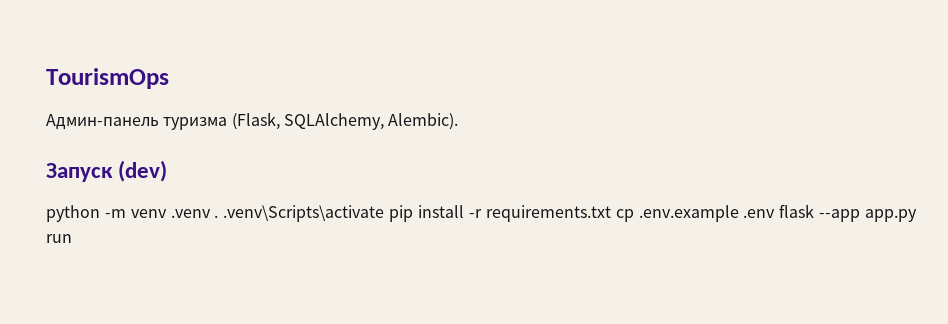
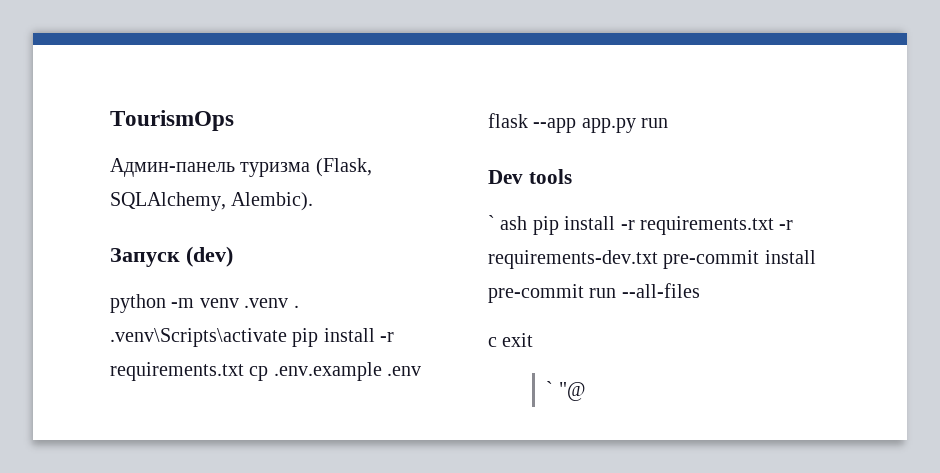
+ Dev tools
+ ` ash pip install -r requirements.txt -r requirements-dev.txt pre-commit install pre-commit run --all-files
+ с exit
+ ` "@

